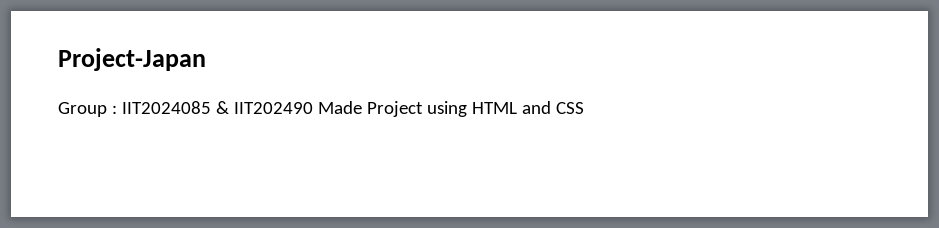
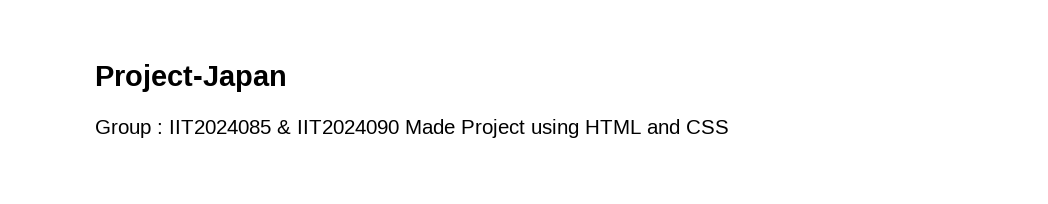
- Group : IIT2024085 & IIT202490 Made Project using HTML and CSS
+ Group : IIT2024085 & IIT2024090 Made Project using HTML and CSS

